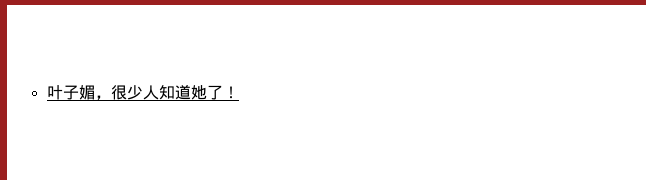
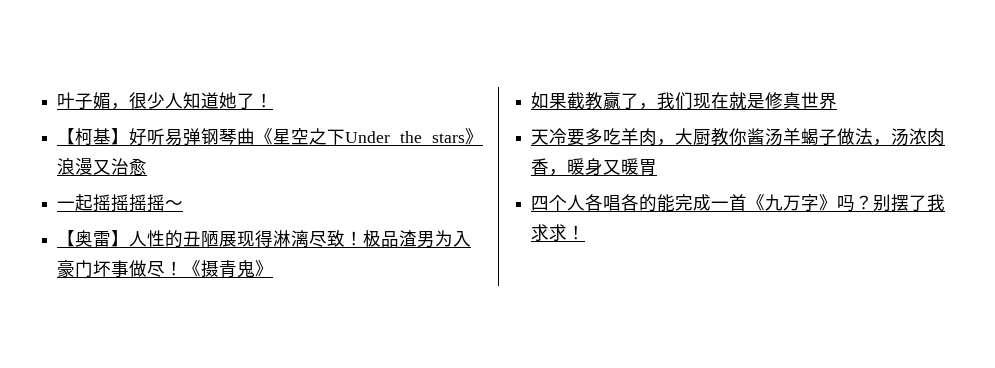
+ 【柯基】好听易弹钢琴曲《星空之下Under the stars》浪漫又治愈
+ 一起摇摇摇摇～
+ 【奥雷】人性的丑陋展现得淋漓尽致！极品渣男为入豪门坏事做尽！《摄青鬼》
+ 如果截教赢了，我们现在就是修真世界
+ 天冷要多吃羊肉，大厨教你酱汤羊蝎子做法，汤浓肉香，暖身又暖胃
+ 四个人各唱各的能完成一首《九万字》吗？别摆了我求求！

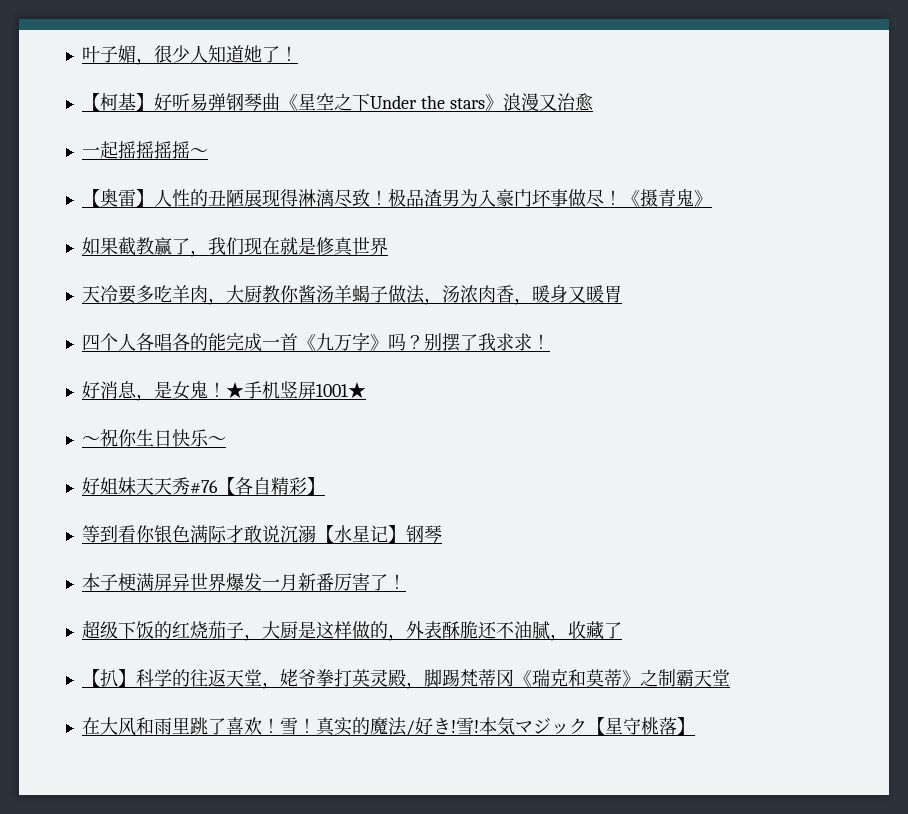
+ 好消息，是女鬼！★手机竖屏1001★
+ ～祝你生日快乐～
+ 好姐妹天天秀#76【各自精彩】
+ 等到看你银色满际才敢说沉溺【水星记】钢琴
+ 本子梗满屏异世界爆发一月新番厉害了！
+ 超级下饭的红烧茄子，大厨是这样做的，外表酥脆还不油腻，收藏了
+ 【扒】科学的往返天堂，姥爷拳打英灵殿，脚踢梵蒂冈《瑞克和莫蒂》之制霸天堂
+ 在大风和雨里跳了喜欢！雪！真实的魔法/好き!雪!本気マジック【星守桃落】

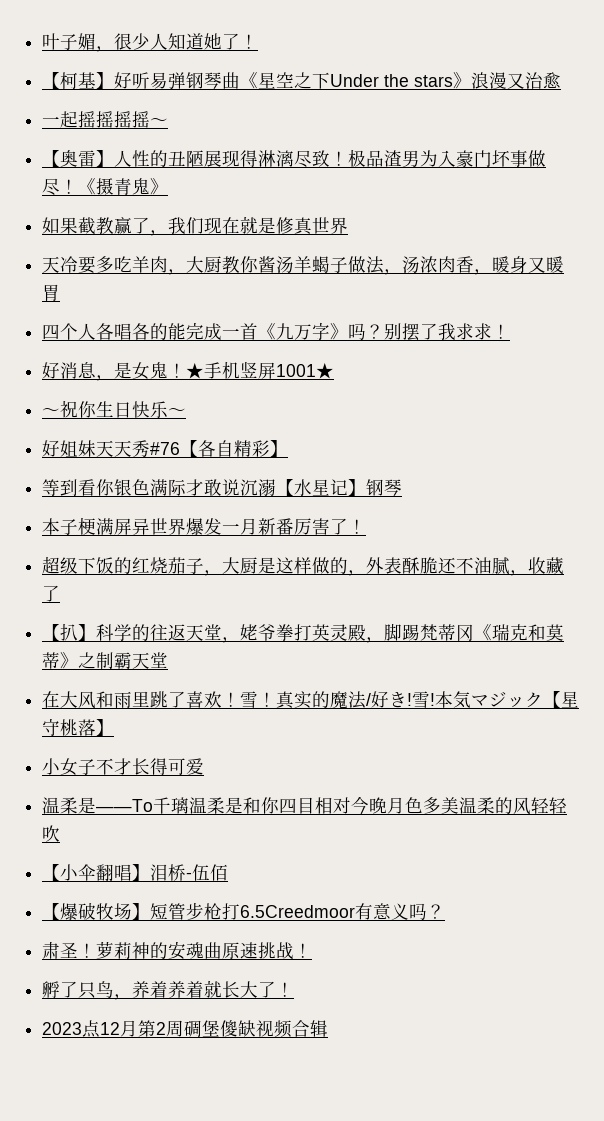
+ 小女子不才长得可爱
+ 温柔是——To千璃温柔是和你四目相对今晚月色多美温柔的风轻轻吹
+ 【小伞翻唱】泪桥-伍佰
+ 【爆破牧场】短管步枪打6.5Creedmoor有意义吗？
+ 肃圣！萝莉神的安魂曲原速挑战！
+ 孵了只鸟，养着养着就长大了！
+ 2023点12月第2周碉堡傻缺视频合辑

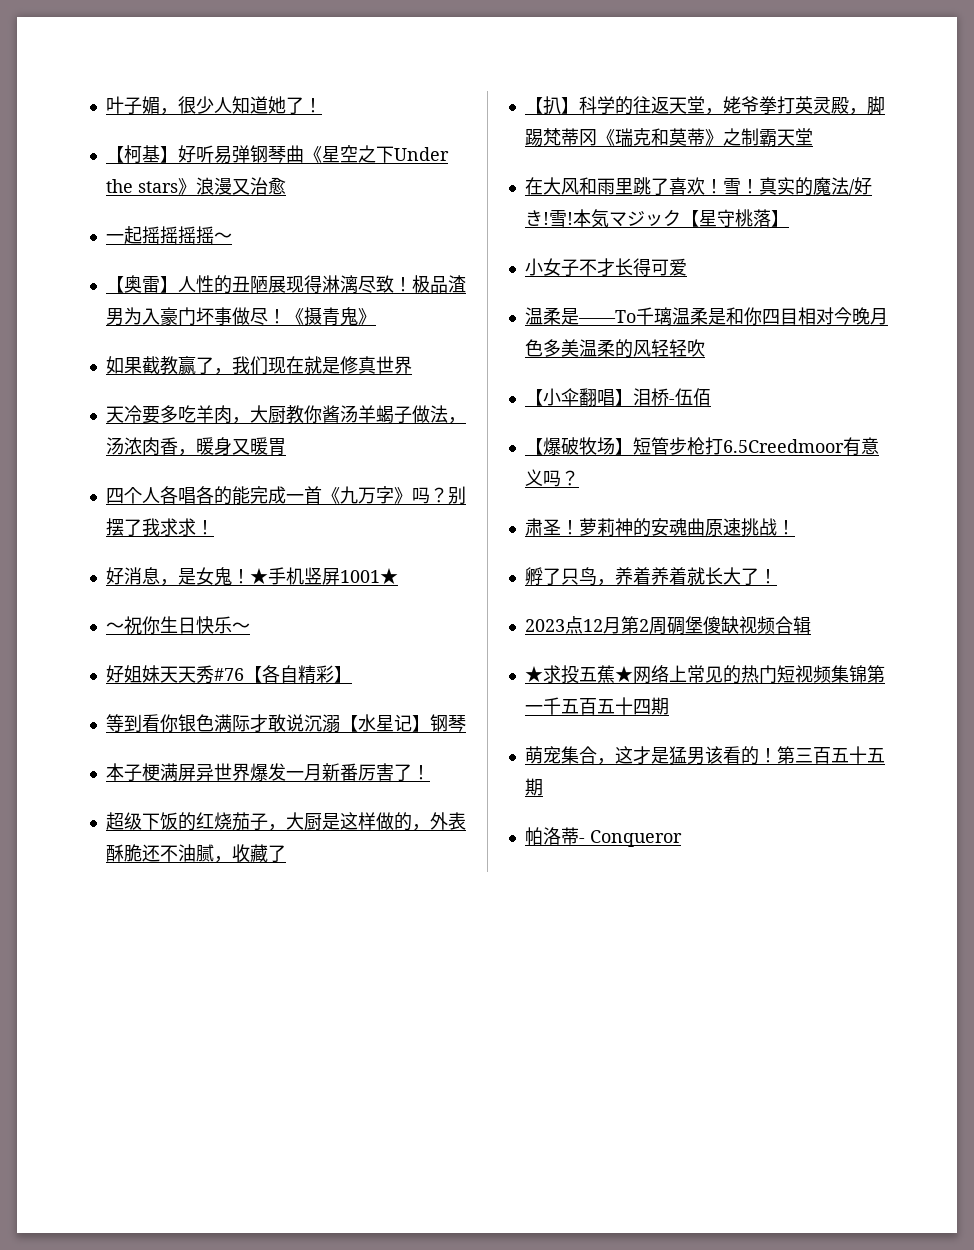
+ ★求投五蕉★网络上常见的热门短视频集锦第一千五百五十四期
+ 萌宠集合，这才是猛男该看的！第三百五十五期
+ 帕洛蒂- Conqueror

